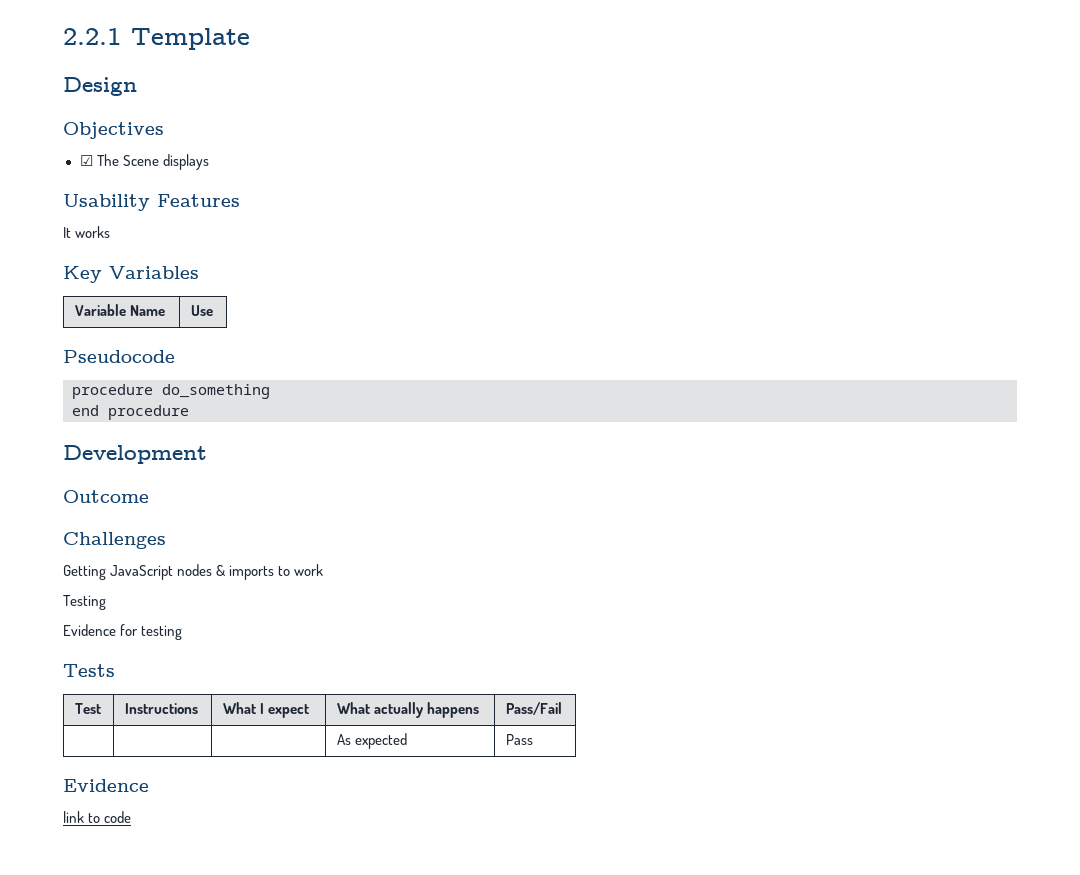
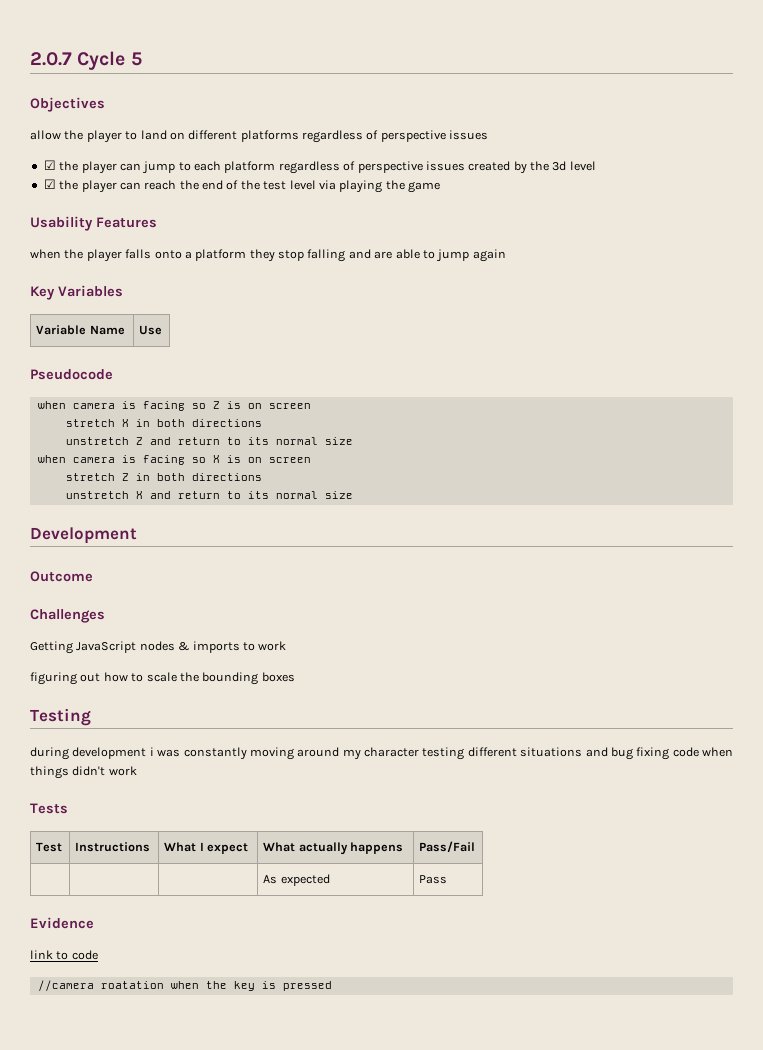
- 2.2.1 Template
- Design
+ 2.0.7 Cycle 5
  Objectives
- ☑ The Scene displays
+ allow the player to land on different platforms regardless of perspective issues
+ ☑ the player can jump to each platform regardless of perspective issues created by the 3d level
+ ☑ the player can reach the end of the test level via playing the game
  Usability Features
- It works
+ when the player falls onto a platform they stop falling and are able to jump again
- procedure do_something
- end procedure
+ when camera is facing so Z is on screen
+ stretch X in both directions
+ unstretch Z and return to its normal size
+ when camera is facing so X is on screen
+ stretch Z in both directions
+ unstretch X and return to its normal size
+ figuring out how to scale the bounding boxes
  Testing
- Evidence for testing
+ during development i was constantly moving around my character testing different situations and bug fixing code when things didn't work
+ //camera roatation when the key is pressed

